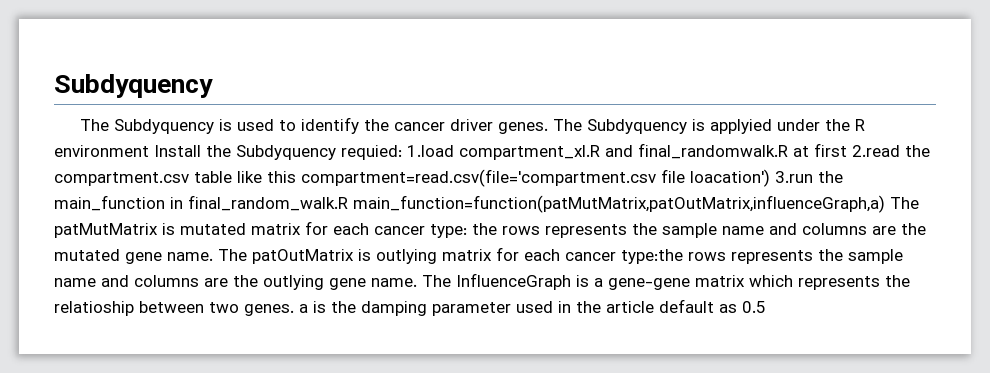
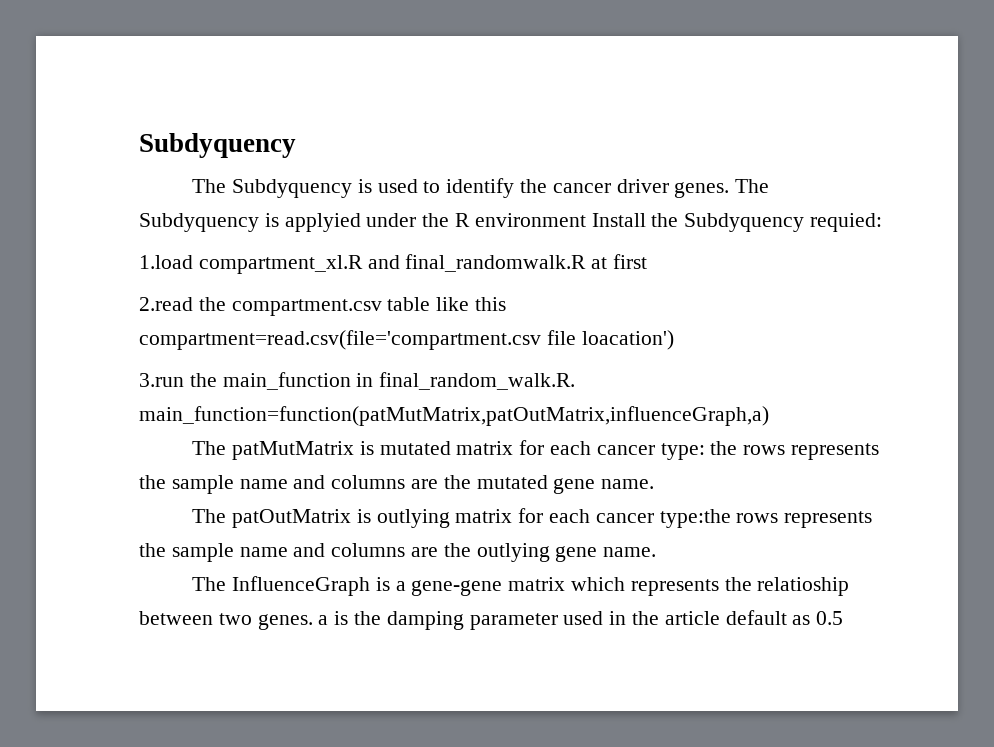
- The Subdyquency is applyied under the R environment Install the Subdyquency requied: 1.load compartment_xl.R and final_randomwalk.R at first 2.read the compartment.csv table like this compartment=read.csv(file='compartment.csv file loacation') 3.run the main_function in final_random_walk.R main_function=function(patMutMatrix,patOutMatrix,influenceGraph,a) The patMutMatrix is mutated matrix for each cancer type:
+ The Subdyquency is applyied under the R environment Install the Subdyquency requied:
+ 1.load compartment_xl.R and final_randomwalk.R at first
+ 2.read the compartment.csv table like this compartment=read.csv(file='compartment.csv file loacation')
+ 3.run the main_function in final_random_walk.R. main_function=function(patMutMatrix,patOutMatrix,influenceGraph,a)
+ The patMutMatrix is mutated matrix for each cancer type:
- the rows represents the sample name and columns are the mutated gene name. The patOutMatrix is outlying matrix for each cancer type:the rows represents the sample name and columns are the outlying gene name. The InfluenceGraph is a gene-gene matrix which represents the relatioship between two genes. a is the damping parameter used in the article default as 0.5
+ the rows represents the sample name and columns are the mutated gene name.
+ The patOutMatrix is outlying matrix for each cancer type:the rows represents the sample name and columns are the outlying gene name.
+ The InfluenceGraph is a gene-gene matrix which represents the relatioship between two genes. a is the damping parameter used in the article default as 0.5

